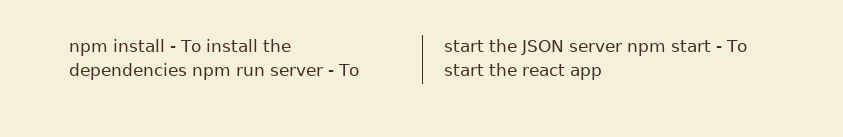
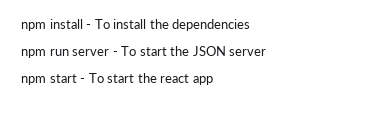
- npm install - To install the dependencies npm run server - To start the JSON server npm start - To start the react app
+ npm install - To install the dependencies
+ npm run server - To start the JSON server
+ npm start - To start the react app

